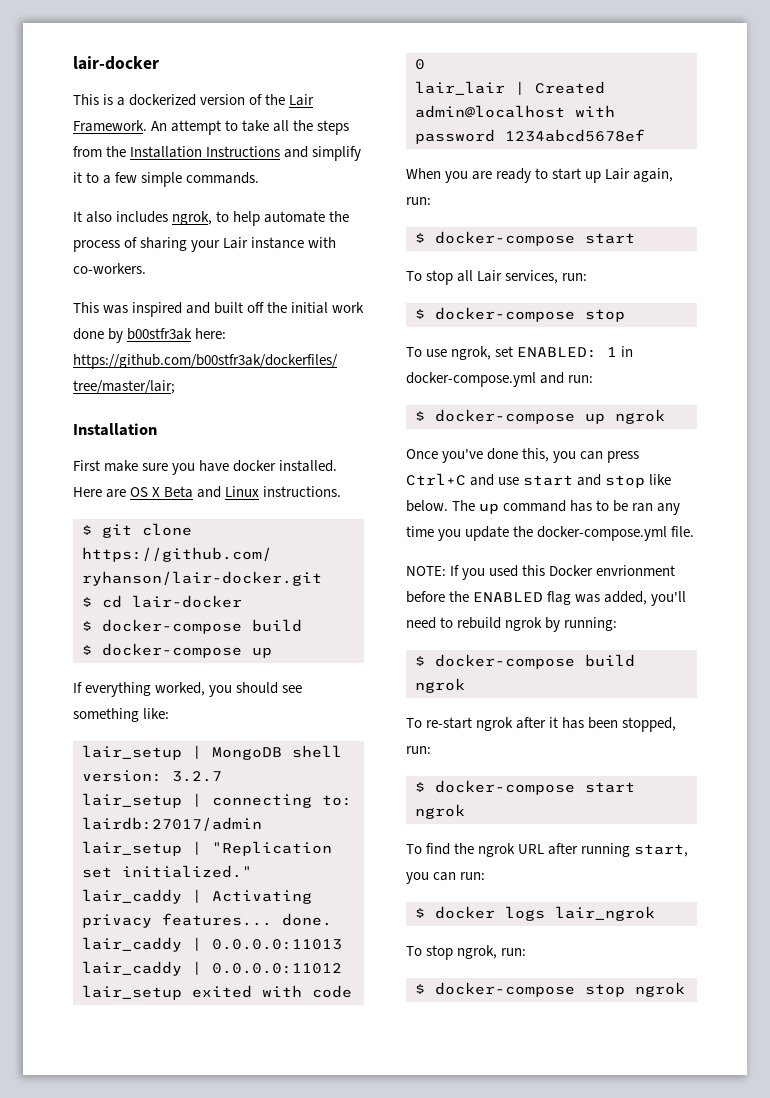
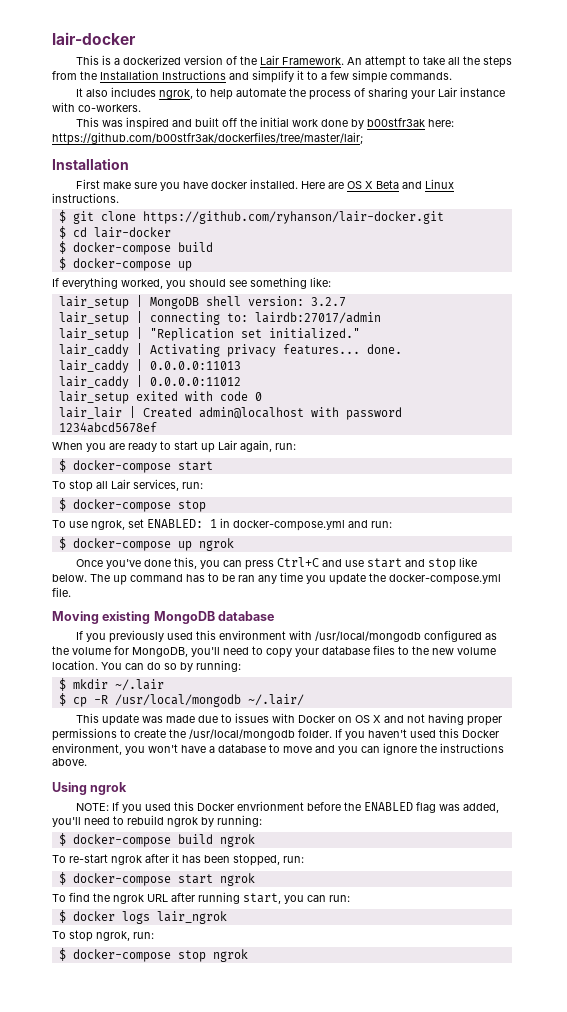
+ Moving existing MongoDB database
+ If you previously used this environment with /usr/local/mongodb configured as the volume for MongoDB, you'll need to copy your database files to the new volume location. You can do so by running:
+ $ mkdir ~/.lair
+ $ cp -R /usr/local/mongodb ~/.lair/
+ This update was made due to issues with Docker on OS X and not having proper permissions to create the /usr/local/mongodb folder. If you haven't used this Docker environment, you won't have a database to move and you can ignore the instructions above.
+ Using ngrok

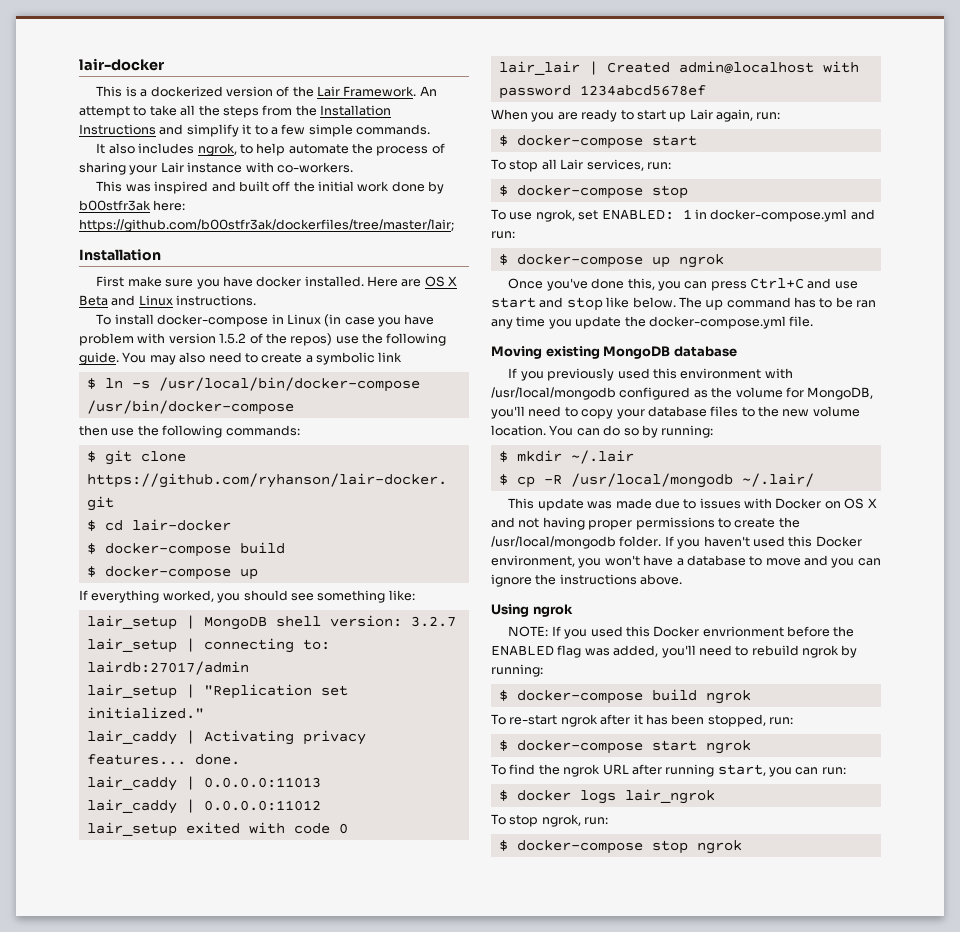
+ To install docker-compose in Linux (in case you have problem with version 1.5.2 of the repos) use the following guide. You may also need to create a symbolic link
+ $ ln -s /usr/local/bin/docker-compose /usr/bin/docker-compose
+ then use the following commands:

